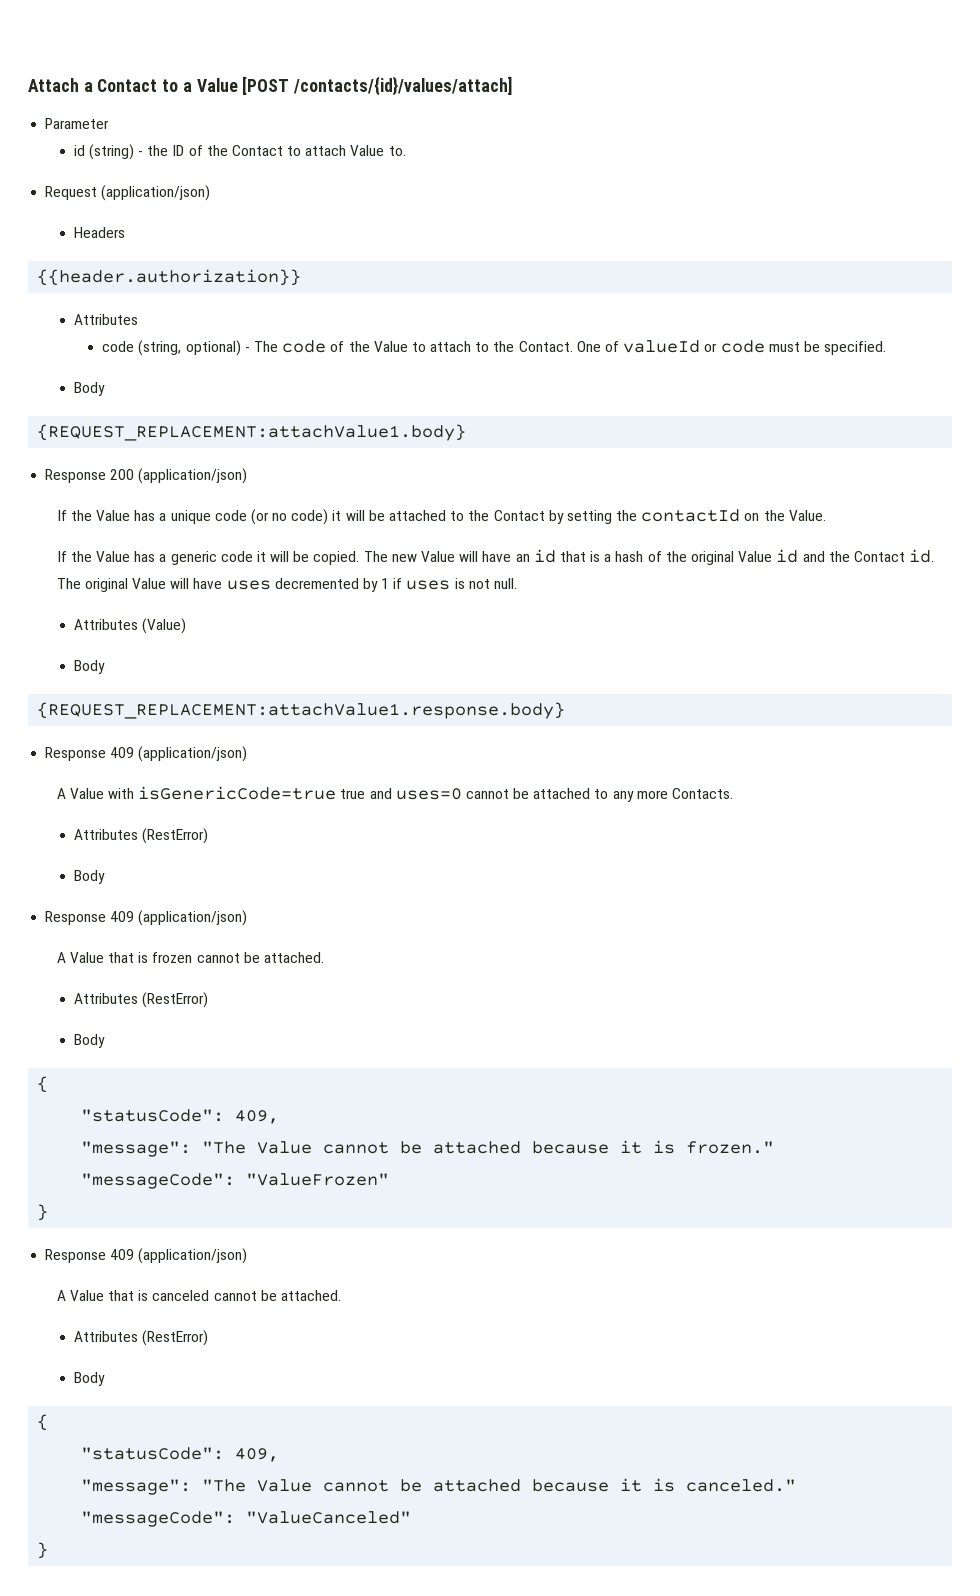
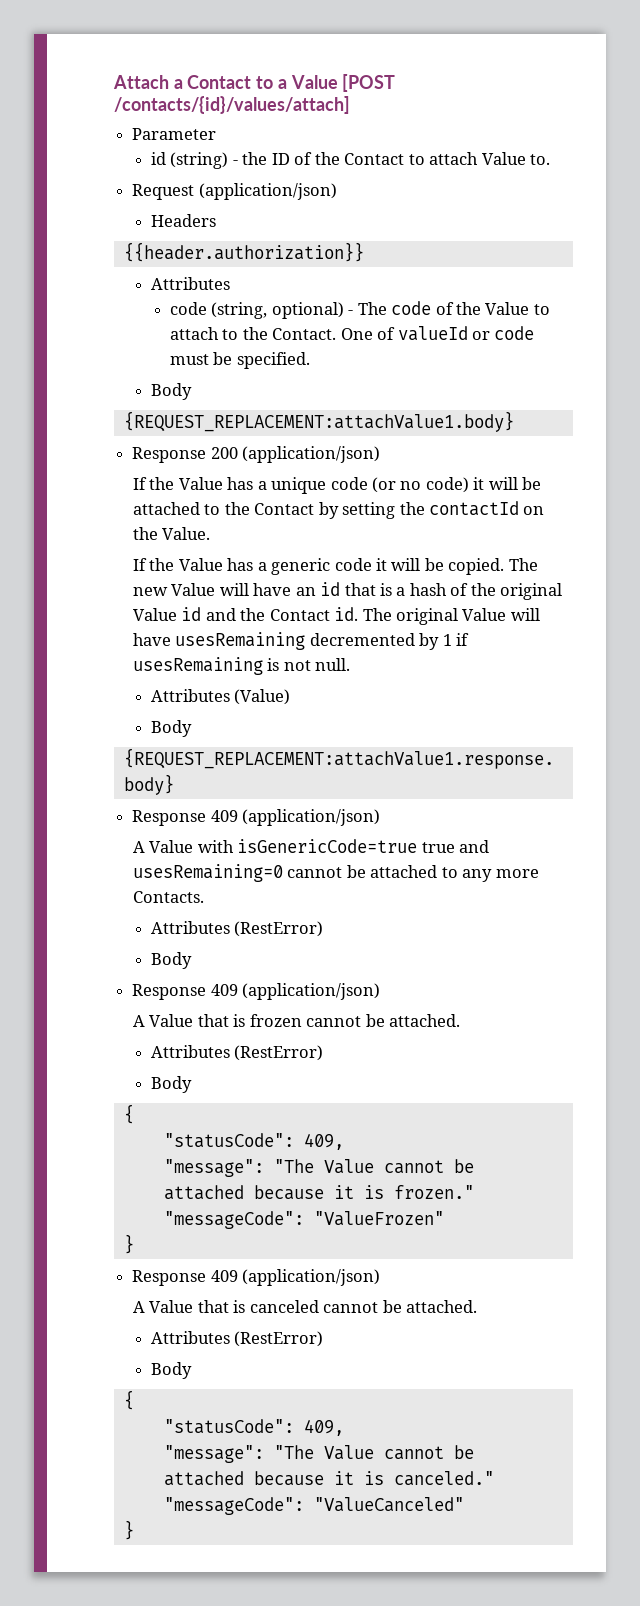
- The original Value will have uses decremented by 1 if uses is not null.
+ The original Value will have usesRemaining decremented by 1 if usesRemaining is not null.
- A Value with isGenericCode=true true and uses=0 cannot be attached to any more Contacts.
+ A Value with isGenericCode=true true and usesRemaining=0 cannot be attached to any more Contacts.

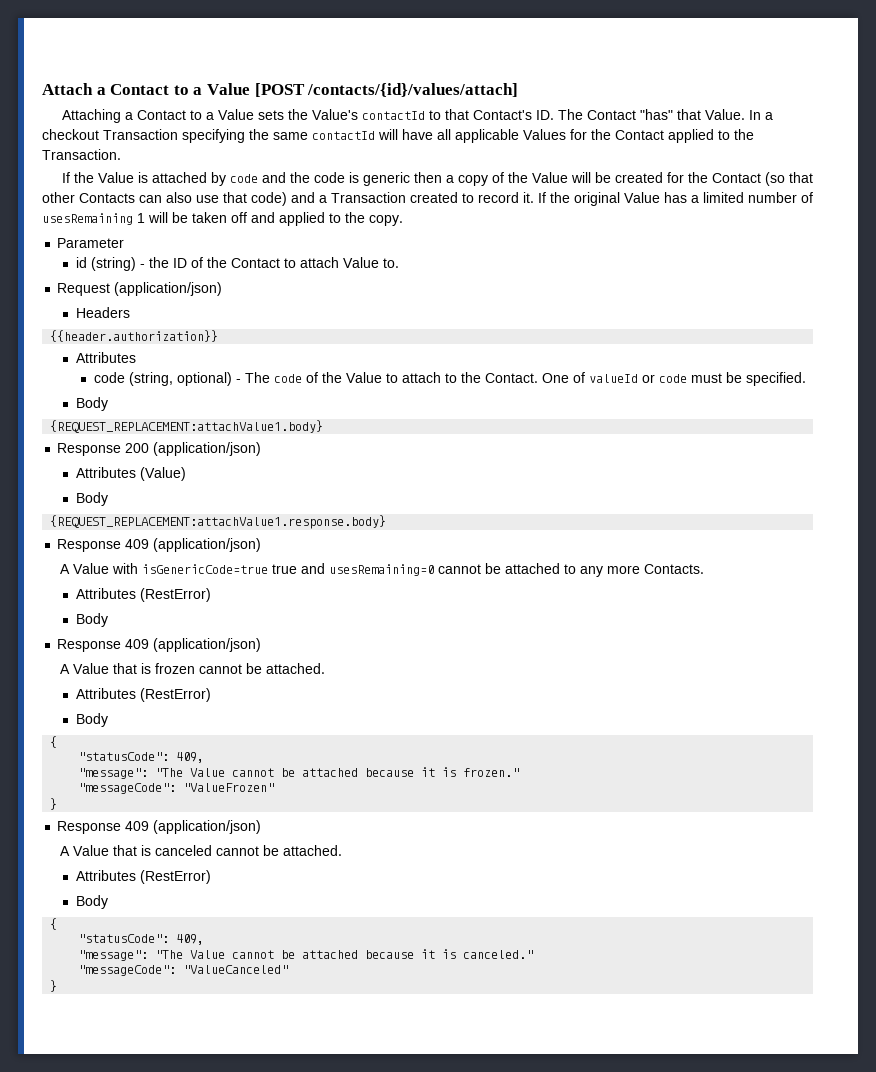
+ Attaching a Contact to a Value sets the Value's contactId to that Contact's ID. The Contact "has" that Value. In a checkout Transaction specifying the same contactId will have all applicable Values for the Contact applied to the Transaction.
+ If the Value is attached by code and the code is generic then a copy of the Value will be created for the Contact (so that other Contacts can also use that code) and a Transaction created to record it. If the original Value has a limited number of usesRemaining 1 will be taken off and applied to the copy.
- If the Value has a unique code (or no code) it will be attached to the Contact by setting the contactId on the Value.
- If the Value has a generic code it will be copied. The new Value will have an id that is a hash of the original Value id and the Contact id. The original Value will have usesRemaining decremented by 1 if usesRemaining is not null.

